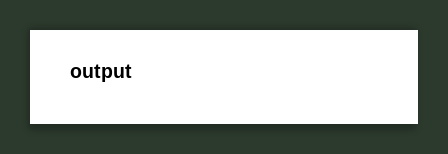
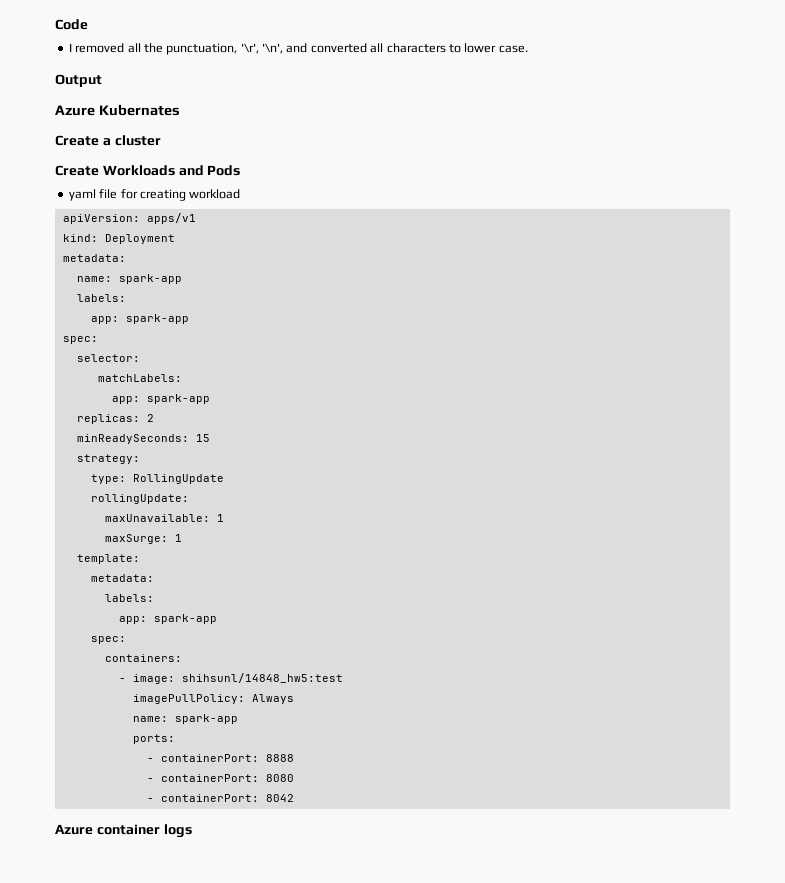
- output
+ Code
+ I removed all the punctuation, '\r', '\n', and converted all characters to lower case.
+ Output
+ Azure Kubernates
+ Create a cluster
+ Create Workloads and Pods
+ yaml file for creating workload
+ apiVersion: apps/v1
+ kind: Deployment
+ metadata:
+ name: spark-app
+ labels:
+ app: spark-app
+ spec:
+ selector:
+ matchLabels:
+ app: spark-app
+ replicas: 2
+ minReadySeconds: 15
+ strategy:
+ type: RollingUpdate
+ rollingUpdate:
+ maxUnavailable: 1
+ maxSurge: 1
+ template:
+ metadata:
+ labels:
+ app: spark-app
+ spec:
+ containers:
+ - image: shihsunl/14848_hw5:test
+ imagePullPolicy: Always
+ name: spark-app
+ ports:
+ - containerPort: 8888
+ - containerPort: 8080
+ - containerPort: 8042
+ Azure container logs

